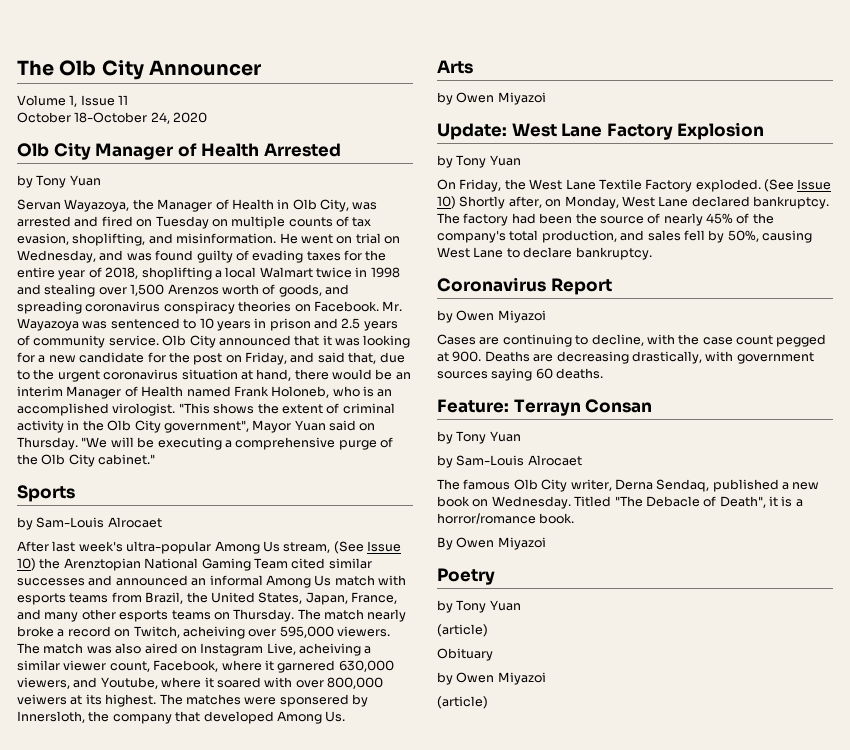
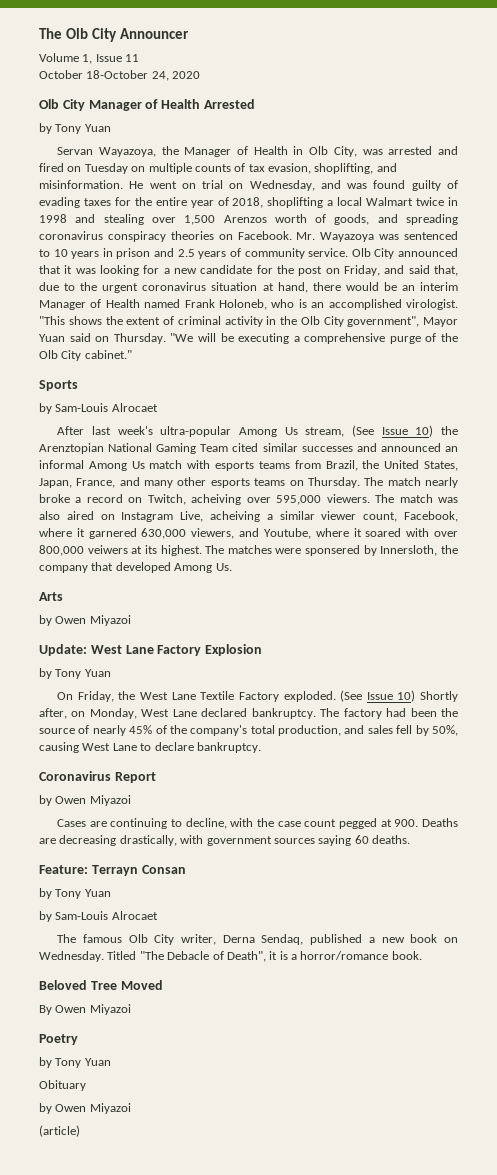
+ Beloved Tree Moved
  Poetry
  by Tony Yuan
- (article)

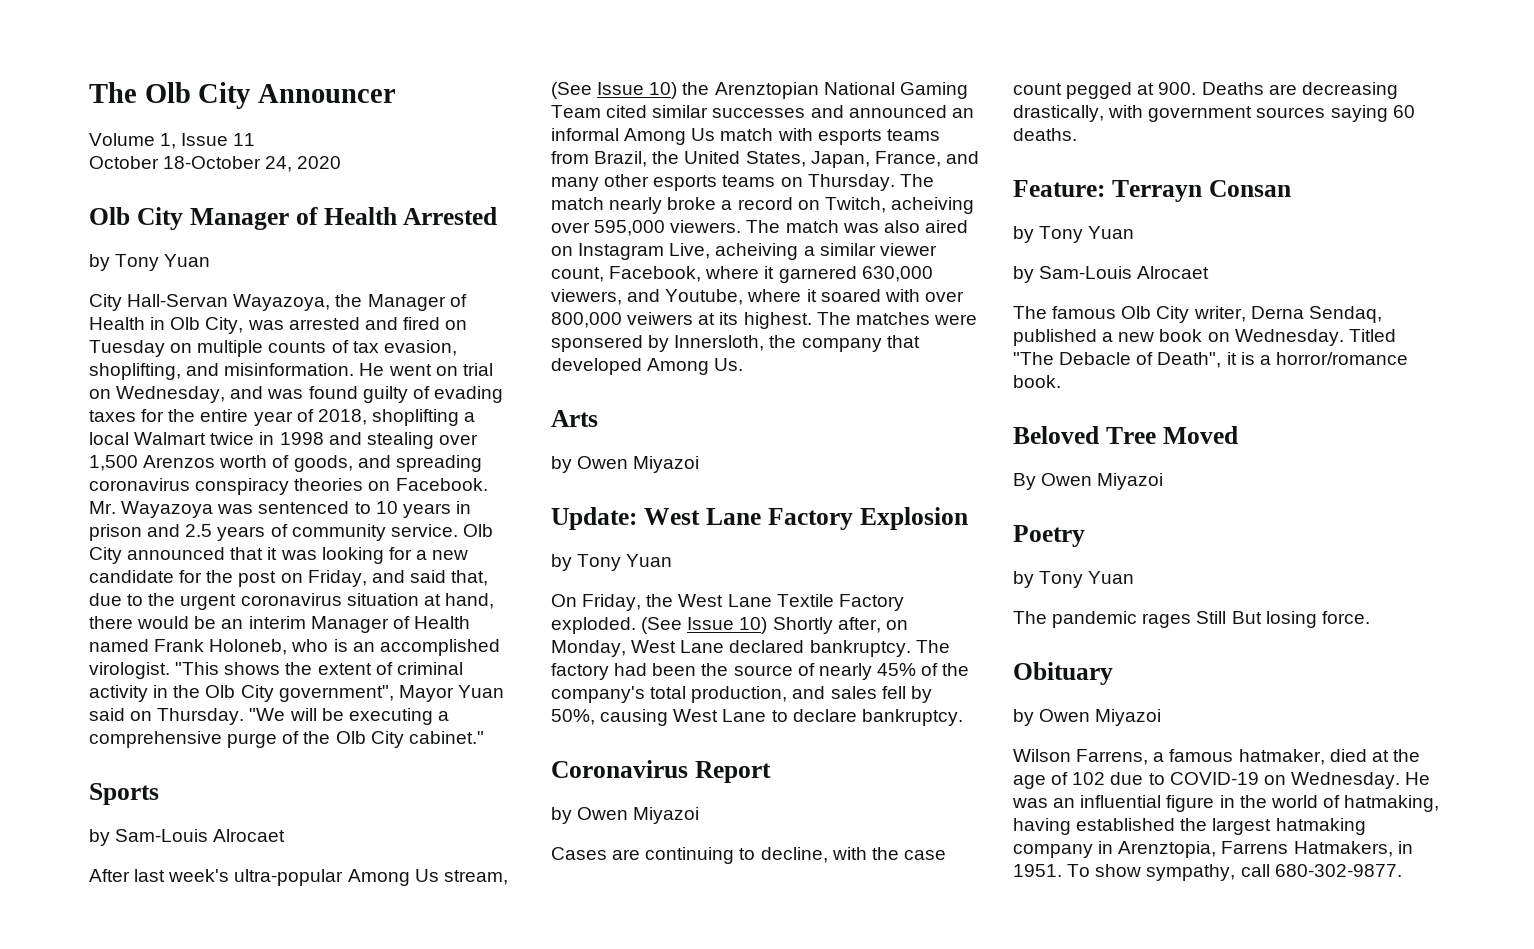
- Servan Wayazoya, the Manager of Health in Olb City, was arrested and fired on Tuesday on multiple counts of tax evasion, shoplifting, and misinformation.
+ City Hall-Servan Wayazoya, the Manager of Health in Olb City, was arrested and fired on Tuesday on multiple counts of tax evasion, shoplifting, and misinformation.
+ The pandemic rages Still But losing force.
  Obituary
  by Owen Miyazoi
- (article)
+ Wilson Farrens, a famous hatmaker, died at the age of 102 due to COVID-19 on Wednesday. He was an influential figure in the world of hatmaking, having established the largest hatmaking company in Arenztopia, Farrens Hatmakers, in 1951. To show sympathy, call 680-302-9877.

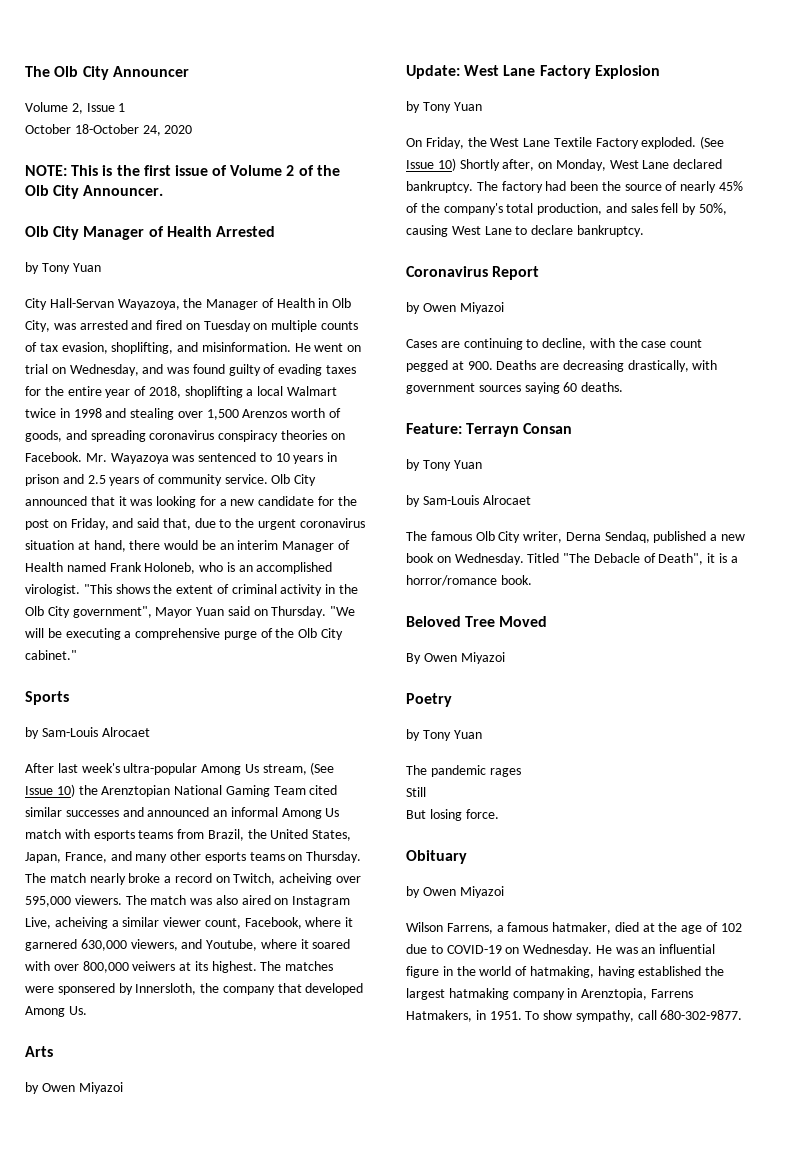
- Volume 1, Issue 11
+ Volume 2, Issue 1
+ NOTE: This is the first issue of Volume 2 of the Olb City Announcer.
- The pandemic rages Still But losing force.
+ The pandemic rages
+ Still
+ But losing force.

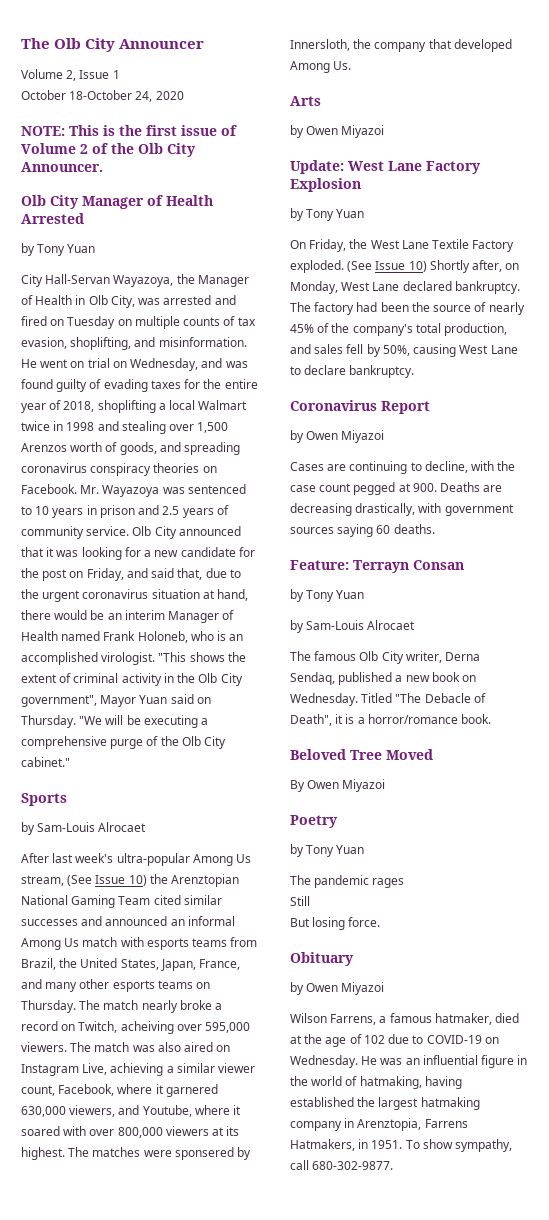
- The match was also aired on Instagram Live, acheiving a similar viewer count, Facebook, where it garnered 630,000 viewers, and Youtube, where it soared with over 800,000 veiwers at its highest.
+ The match was also aired on Instagram Live, achieving a similar viewer count, Facebook, where it garnered 630,000 viewers, and Youtube, where it soared with over 800,000 viewers at its highest.

